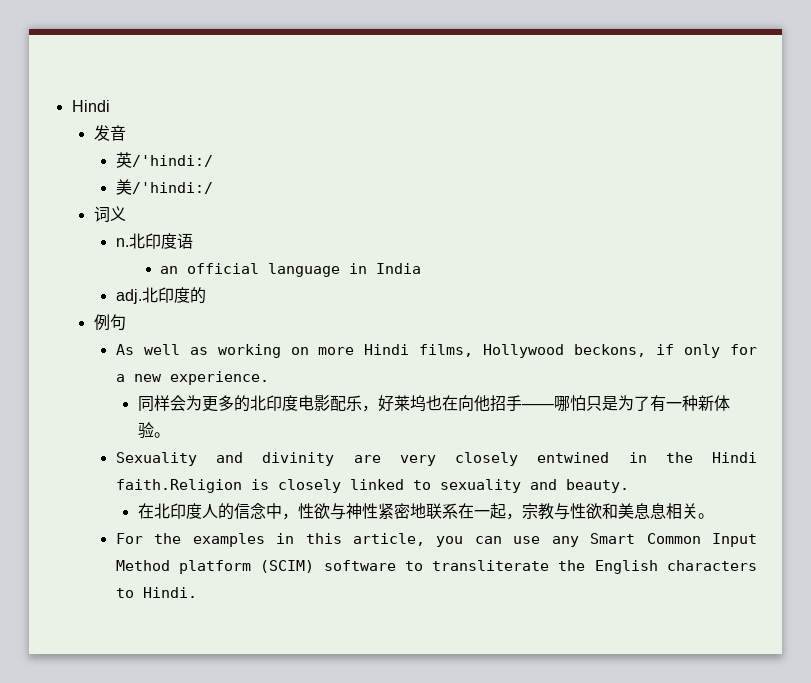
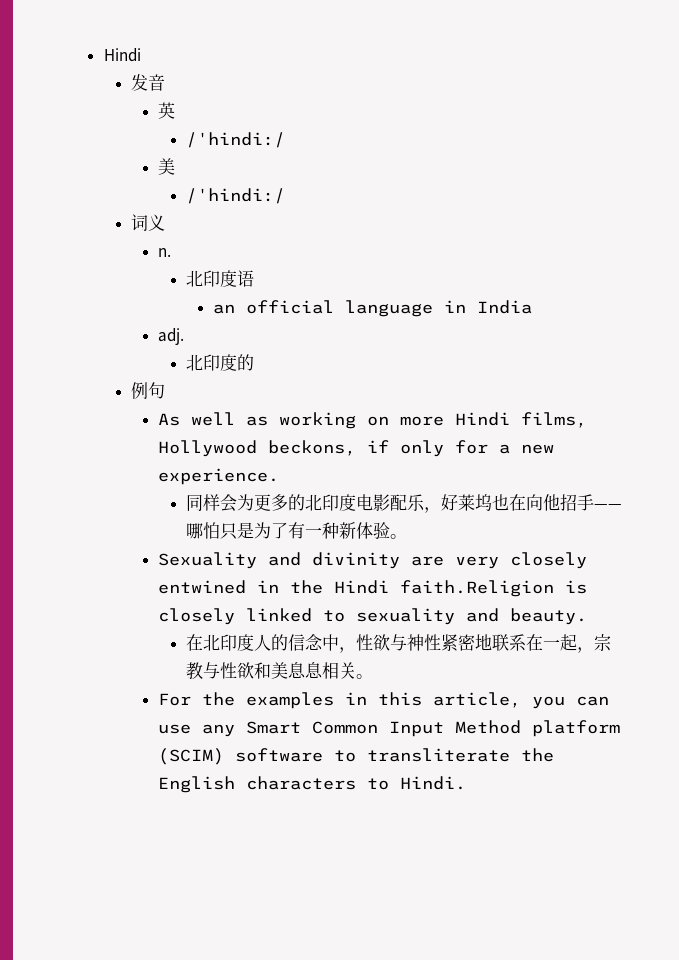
- 英/'hindi:/
- 美/'hindi:/
+ 英
+ /'hindi:/
+ 美
+ /'hindi:/
- n.北印度语
+ n.
+ 北印度语
- adj.北印度的
+ adj.
+ 北印度的

